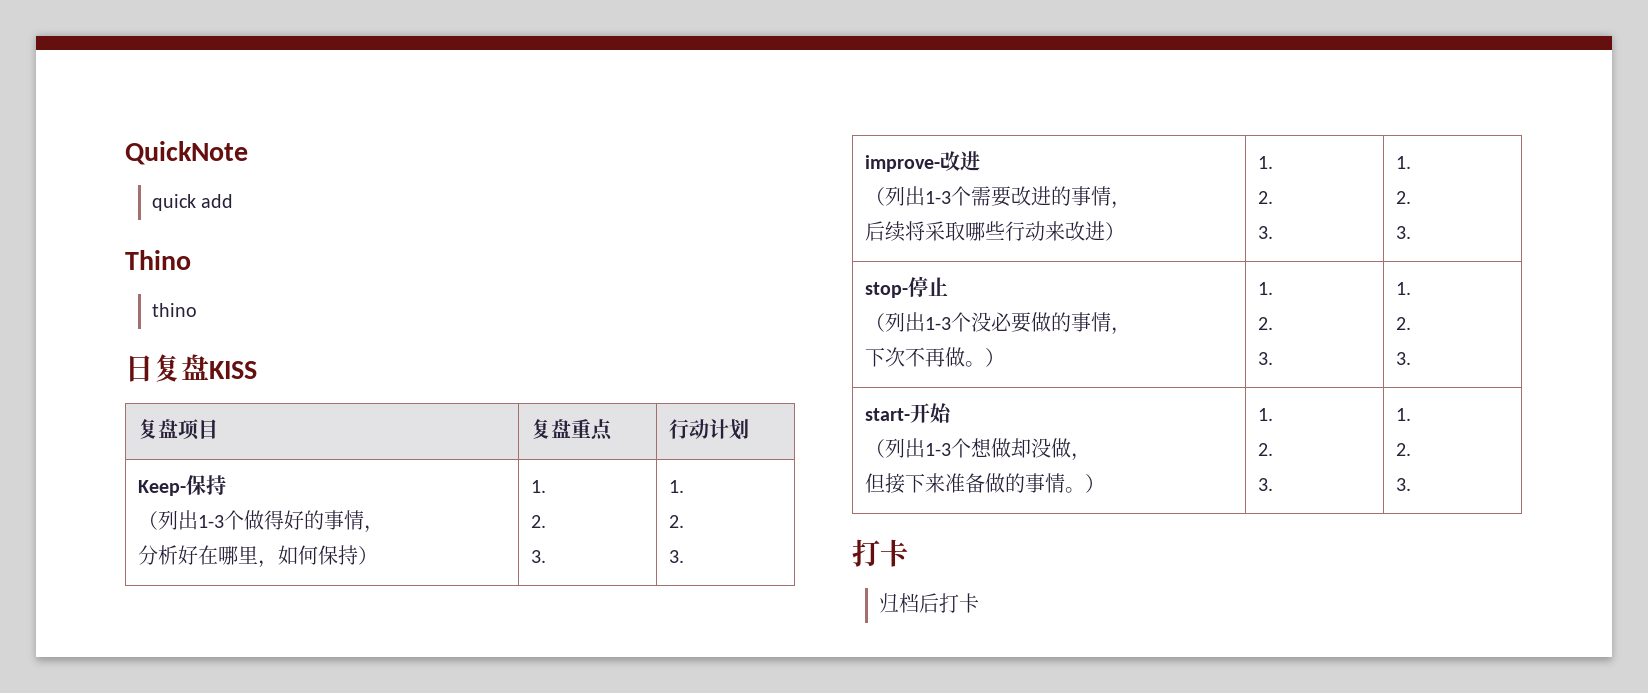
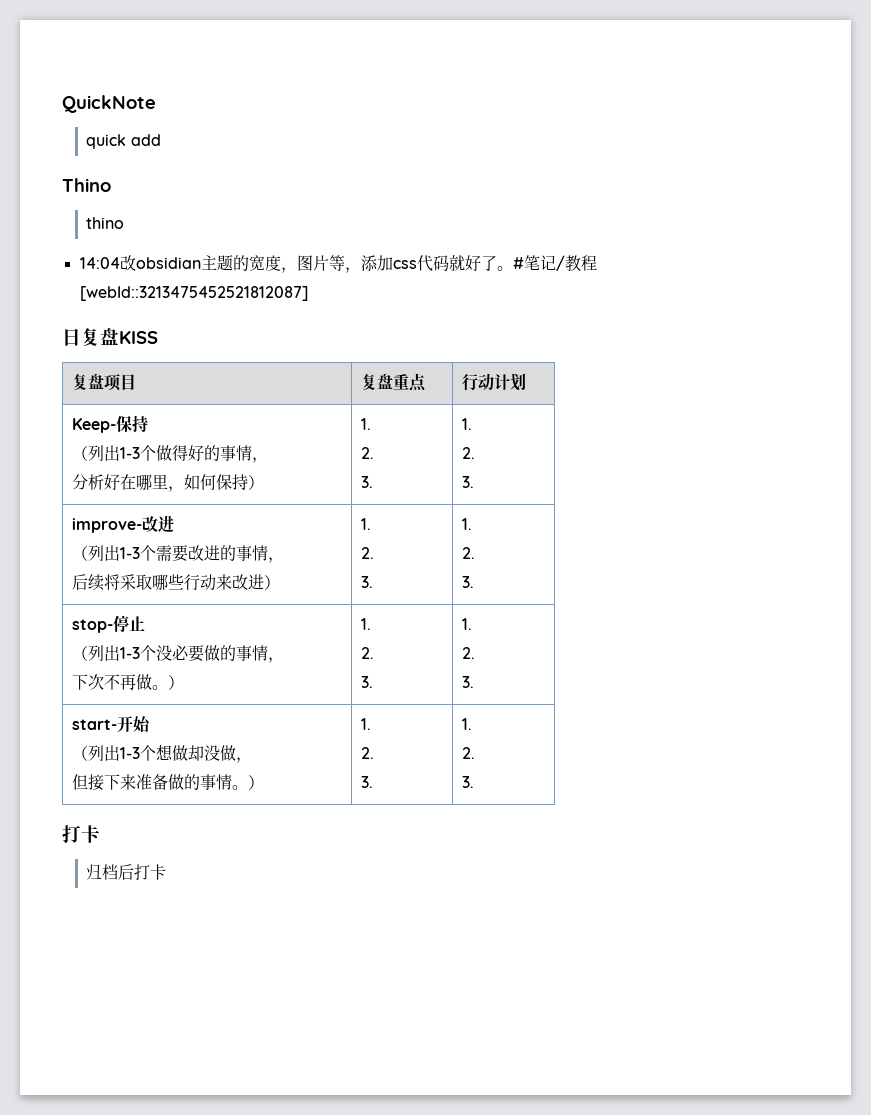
+ 14:04改obsidian主题的宽度，图片等，添加css代码就好了。#笔记/教程[webId::3213475452521812087]

